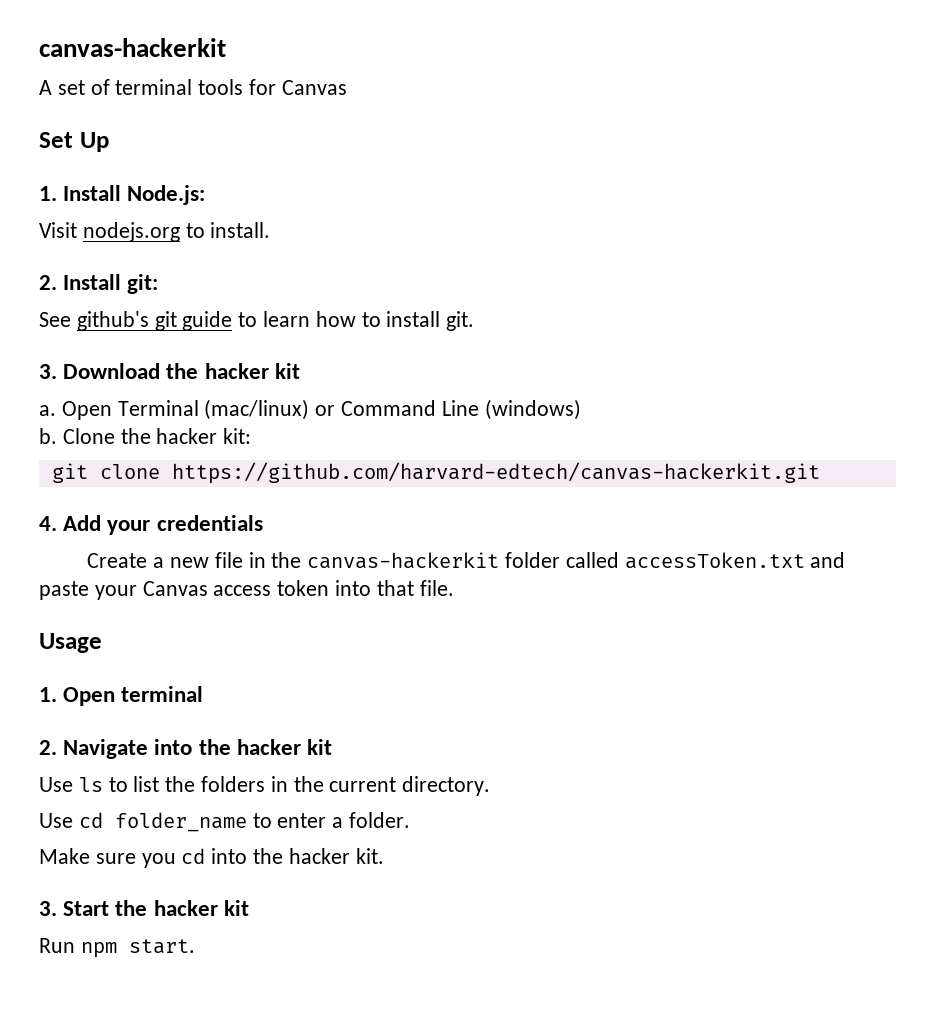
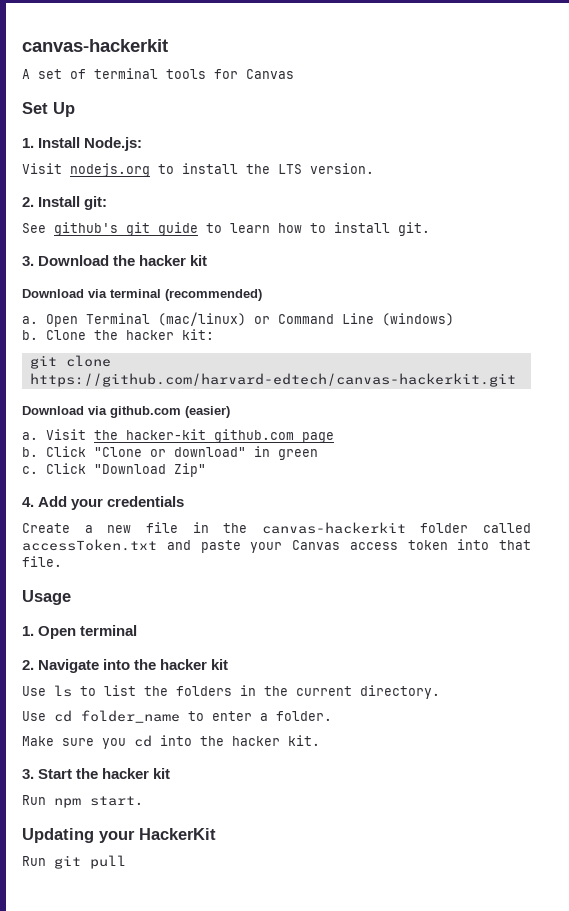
- Visit nodejs.org to install.
+ Visit nodejs.org to install the LTS version.
+ Download via terminal (recommended)
+ Download via github.com (easier)
+ a. Visit the hacker-kit github.com page
+ b. Click "Clone or download" in green
+ c. Click "Download Zip"
+ Updating your HackerKit
+ Run git pull

